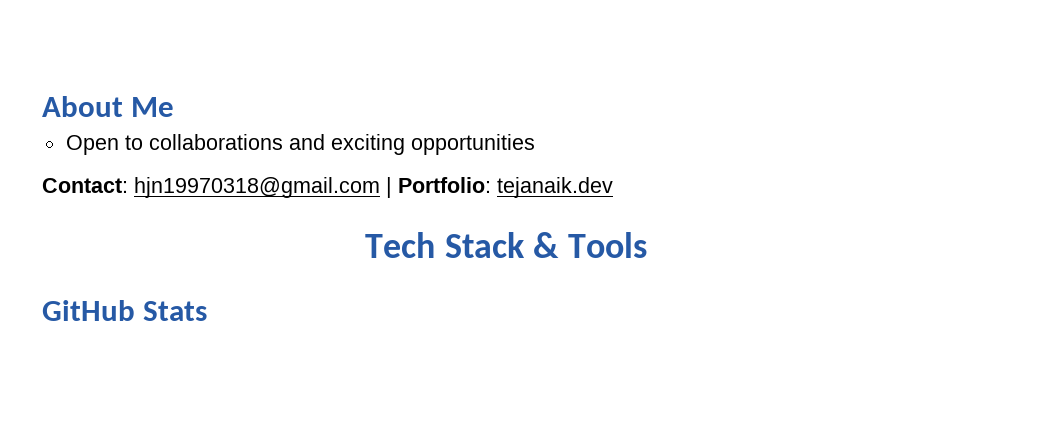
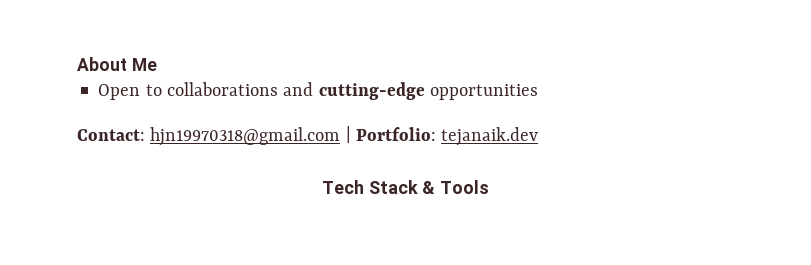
- Open to collaborations and exciting opportunities
+ Open to collaborations and cutting-edge opportunities
- GitHub Stats

